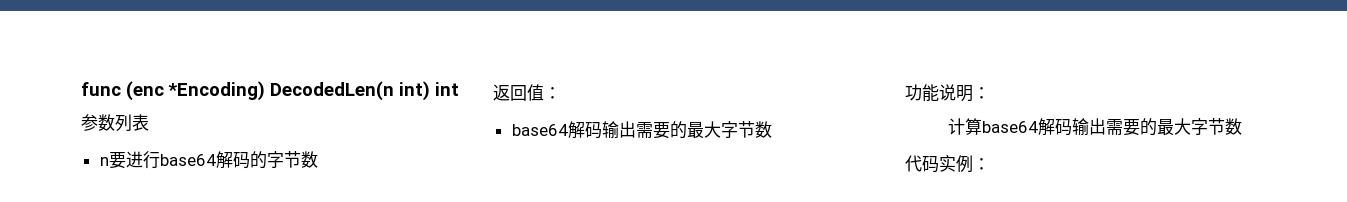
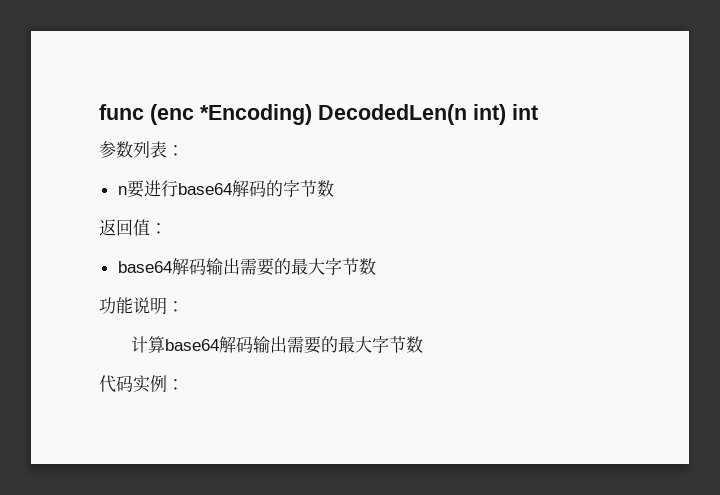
- 参数列表
+ 参数列表：

